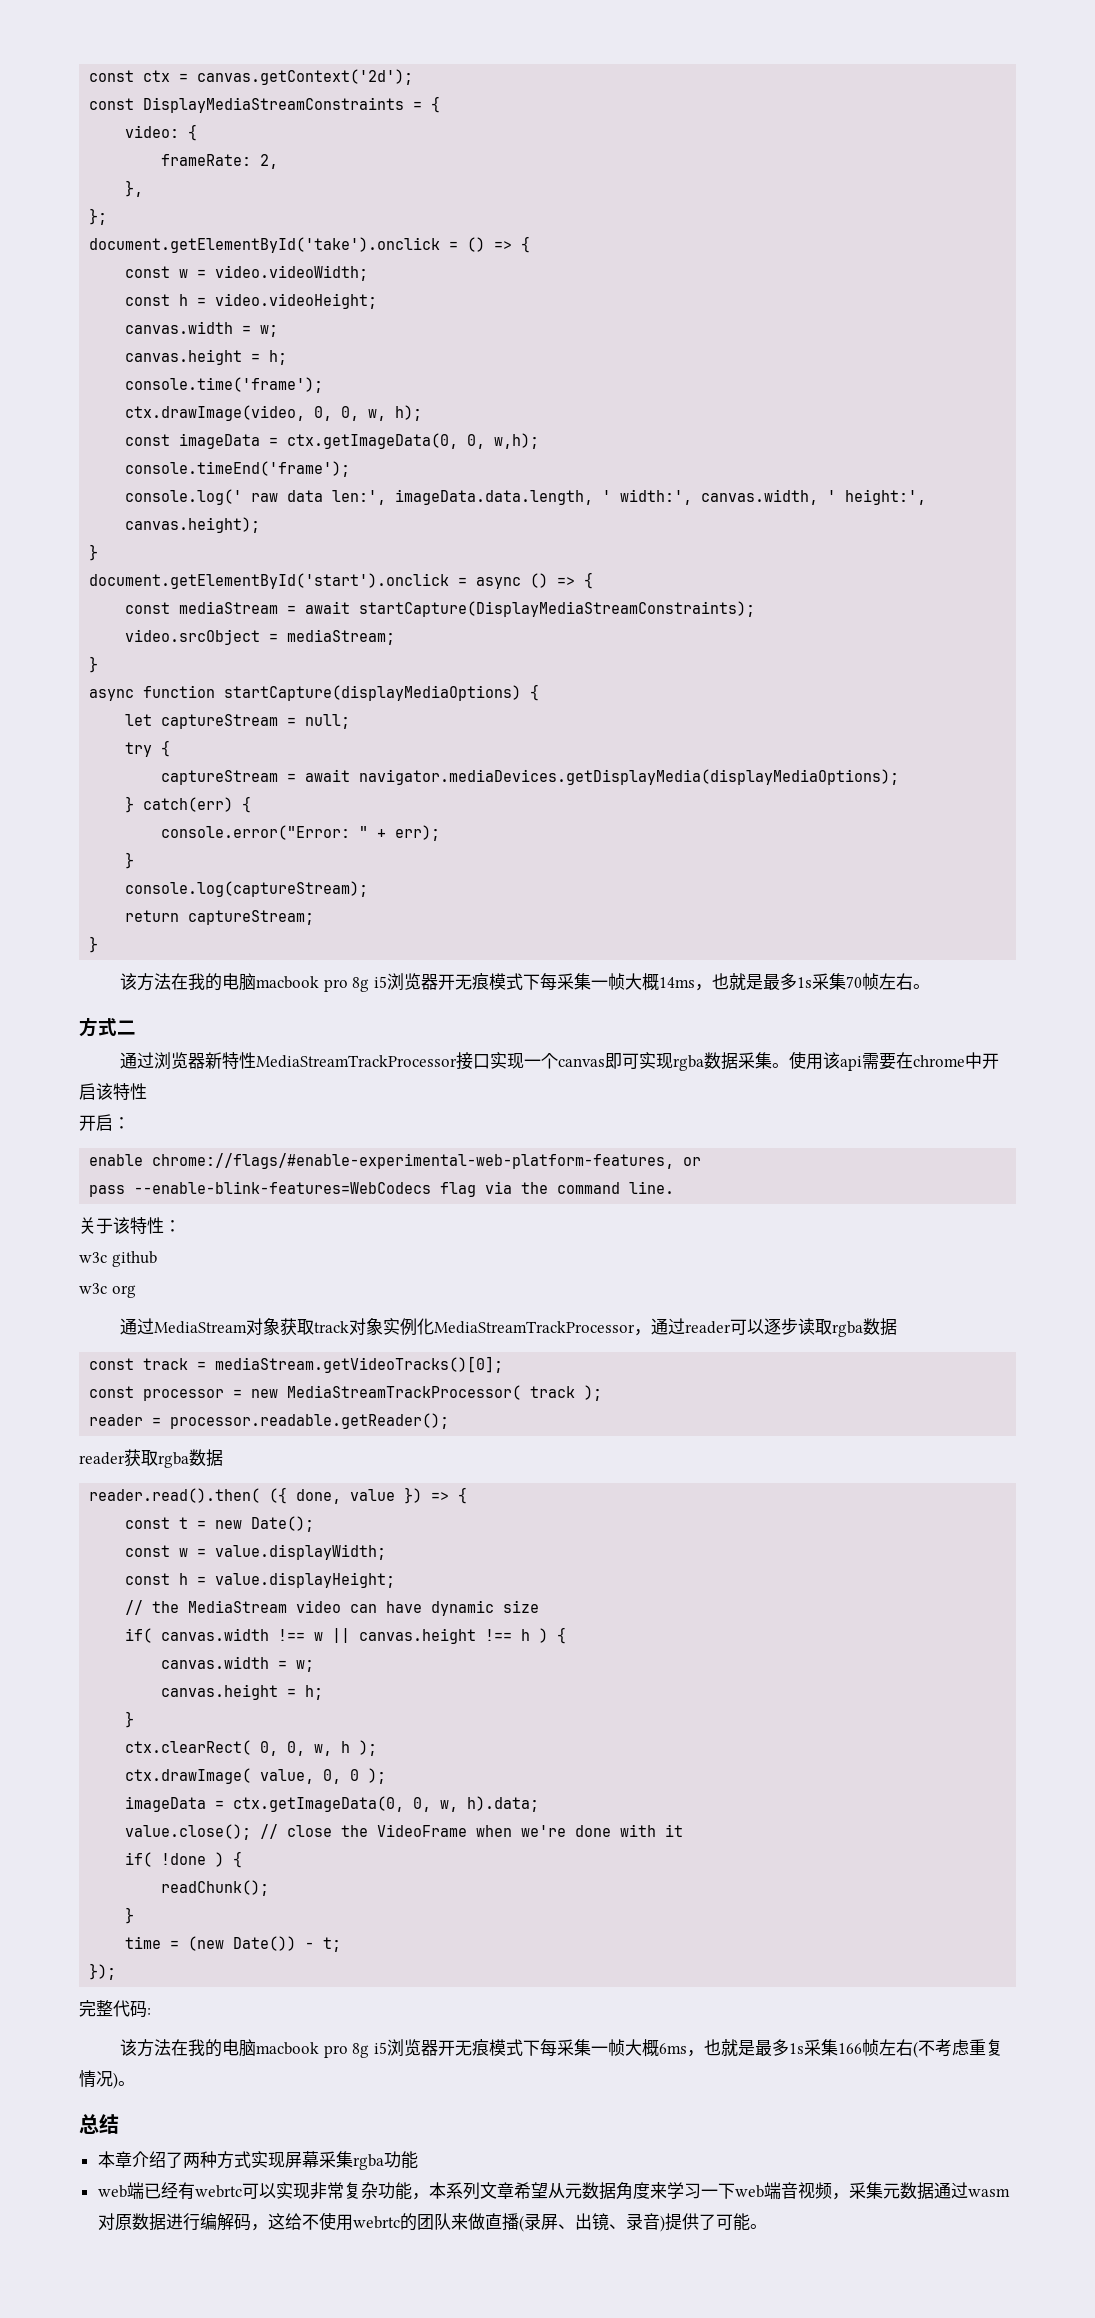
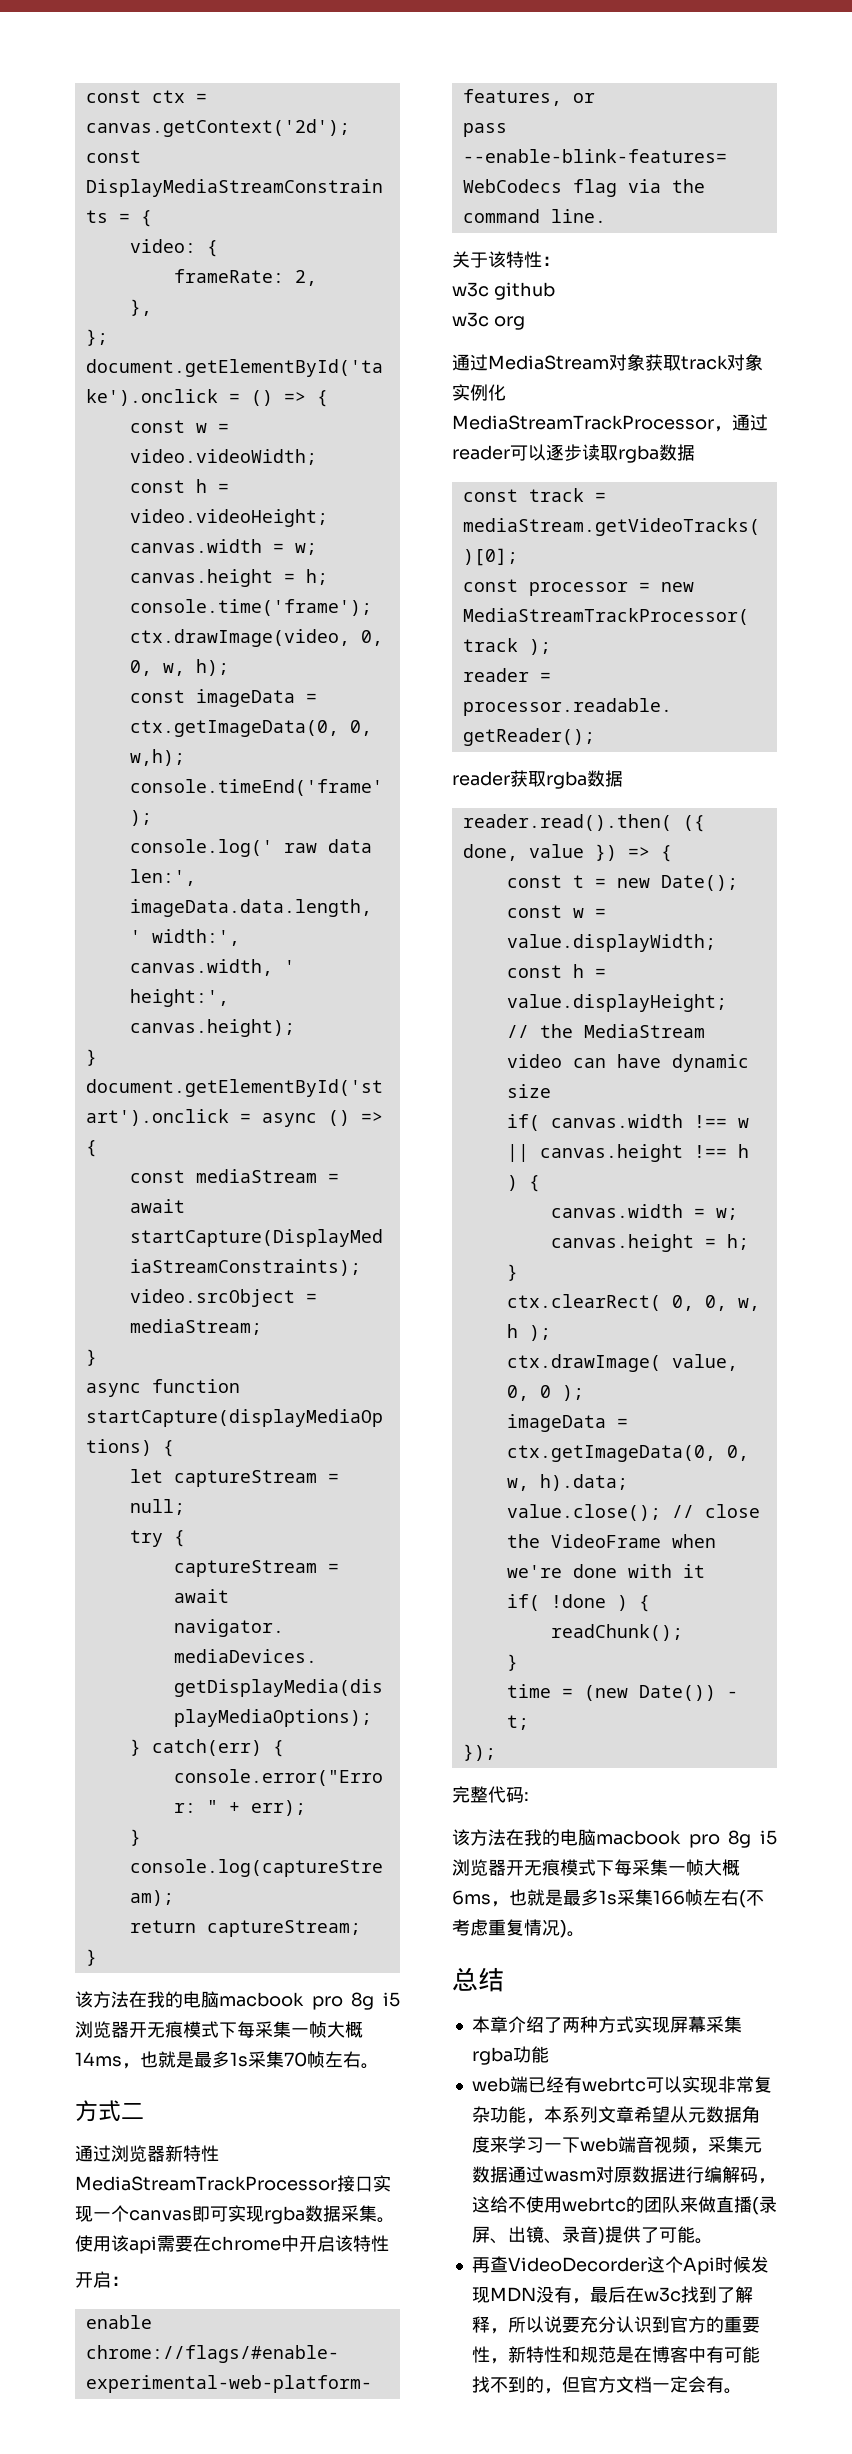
+ 再查VideoDecorder这个Api时候发现MDN没有，最后在w3c找到了解释，所以说要充分认识到官方的重要性，新特性和规范是在博客中有可能找不到的，但官方文档一定会有。

